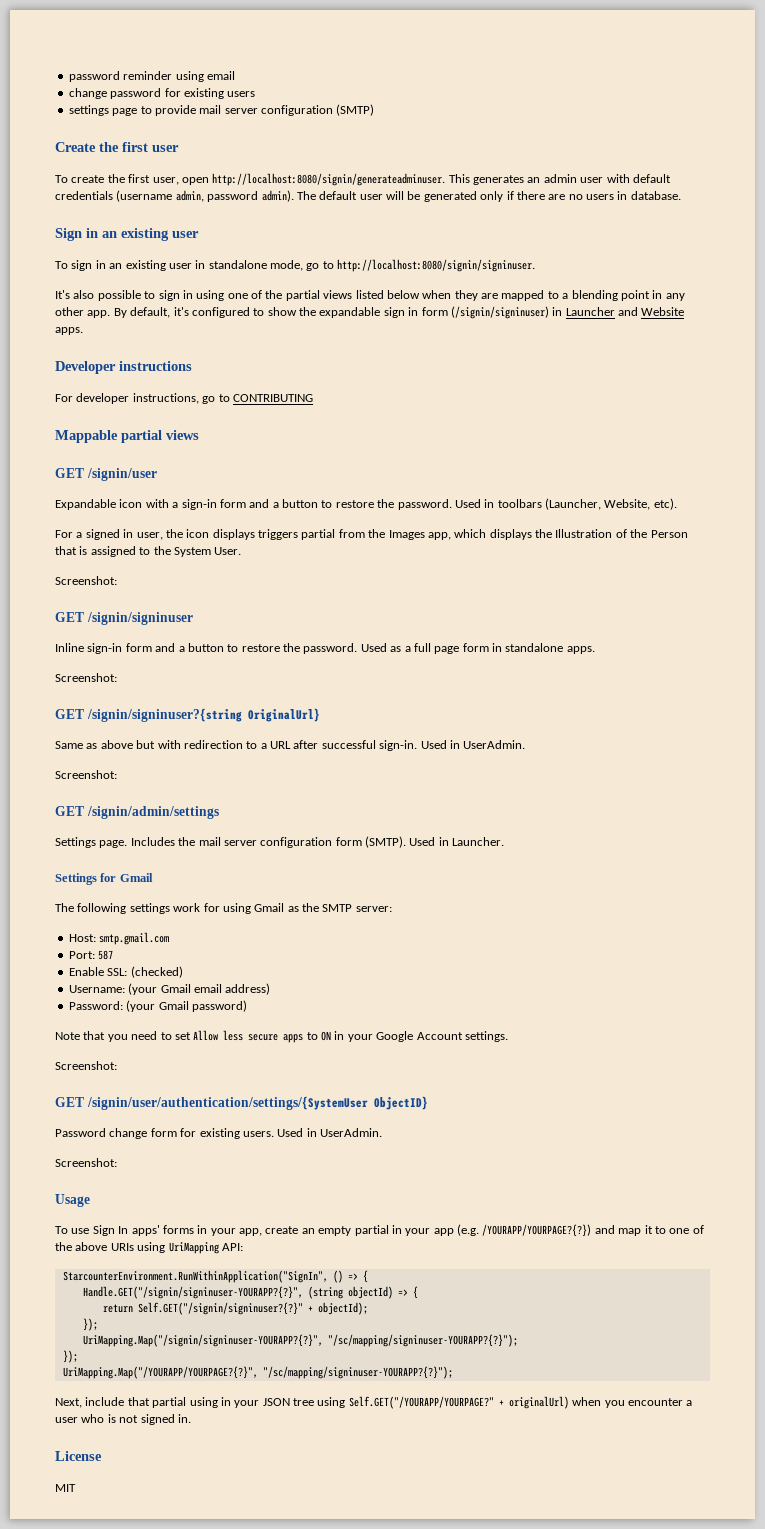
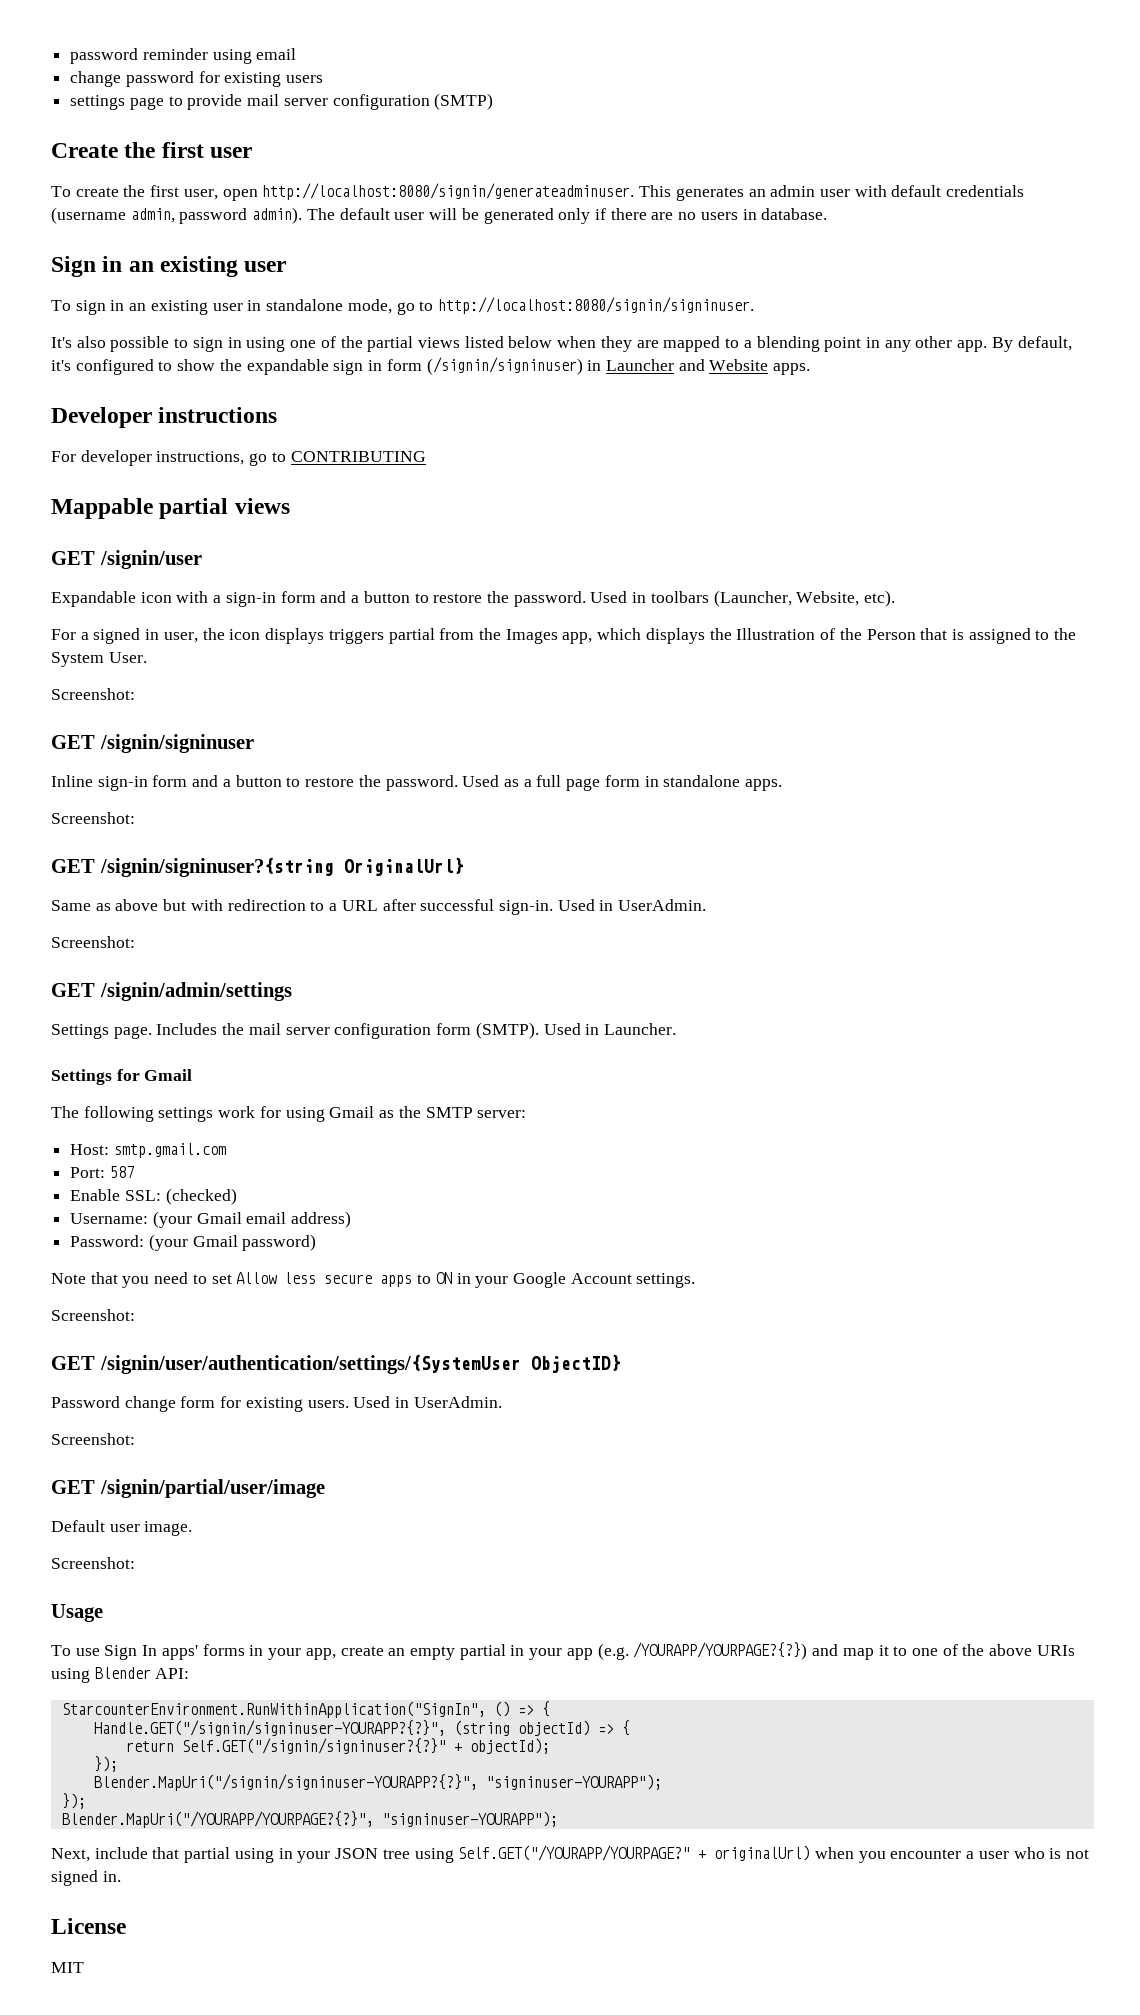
+ GET /signin/partial/user/image
+ Default user image.
+ Screenshot:
- To use Sign In apps' forms in your app, create an empty partial in your app (e.g. /YOURAPP/YOURPAGE?{?}) and map it to one of the above URIs using UriMapping API:
+ To use Sign In apps' forms in your app, create an empty partial in your app (e.g. /YOURAPP/YOURPAGE?{?}) and map it to one of the above URIs using Blender API:
- UriMapping.Map("/signin/signinuser-YOURAPP?{?}", "/sc/mapping/signinuser-YOURAPP?{?}");
+ Blender.MapUri("/signin/signinuser-YOURAPP?{?}", "signinuser-YOURAPP");
  });
- UriMapping.Map("/YOURAPP/YOURPAGE?{?}", "/sc/mapping/signinuser-YOURAPP?{?}");
+ Blender.MapUri("/YOURAPP/YOURPAGE?{?}", "signinuser-YOURAPP");

